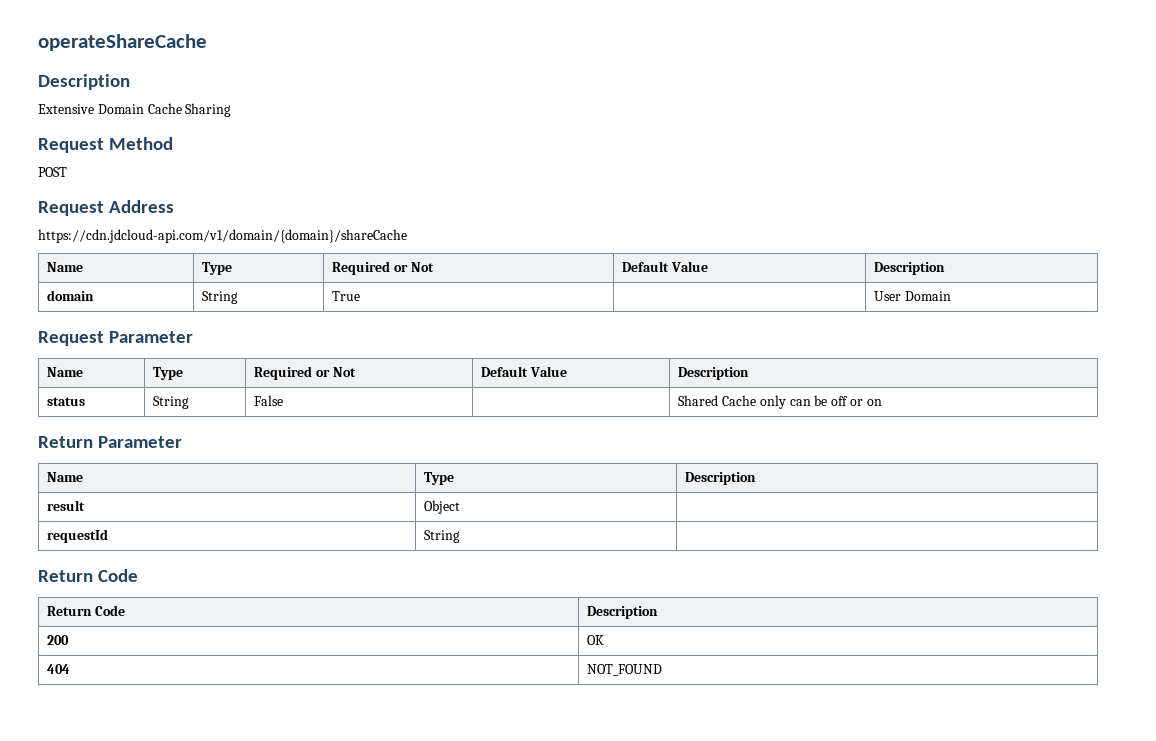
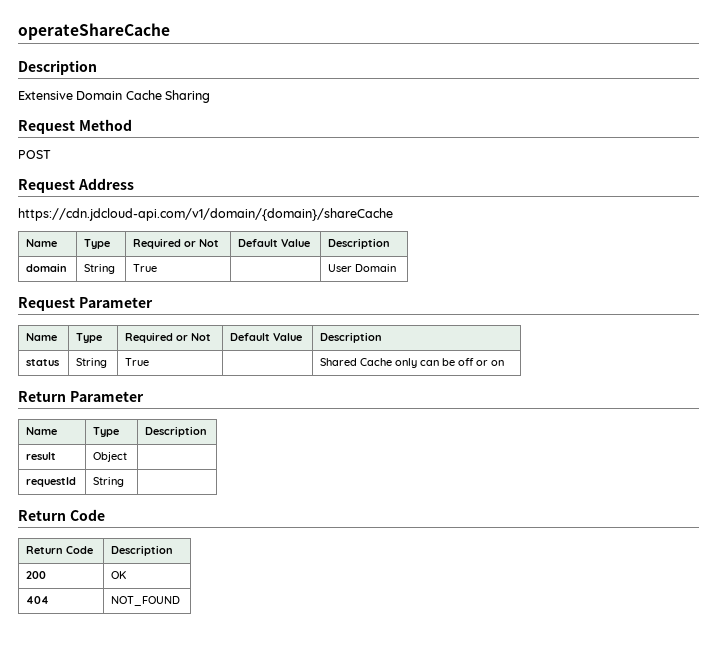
- status | String | False | | Shared Cache only can be off or on
+ status | String | True | | Shared Cache only can be off or on

